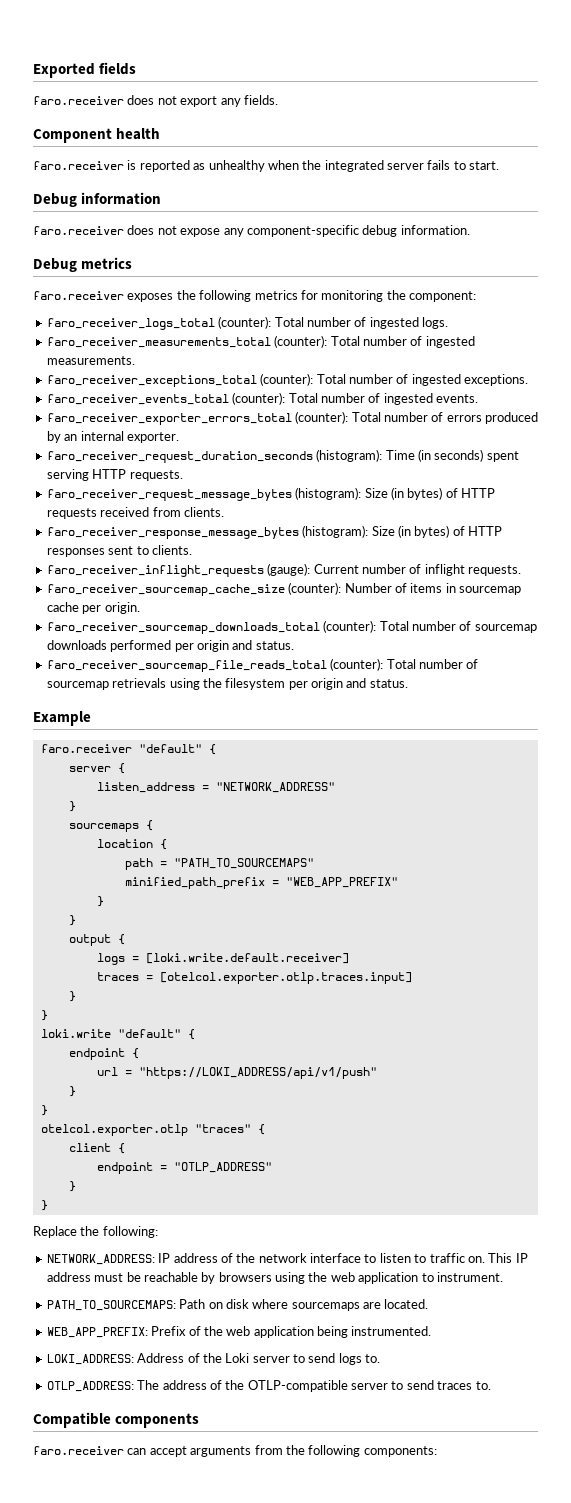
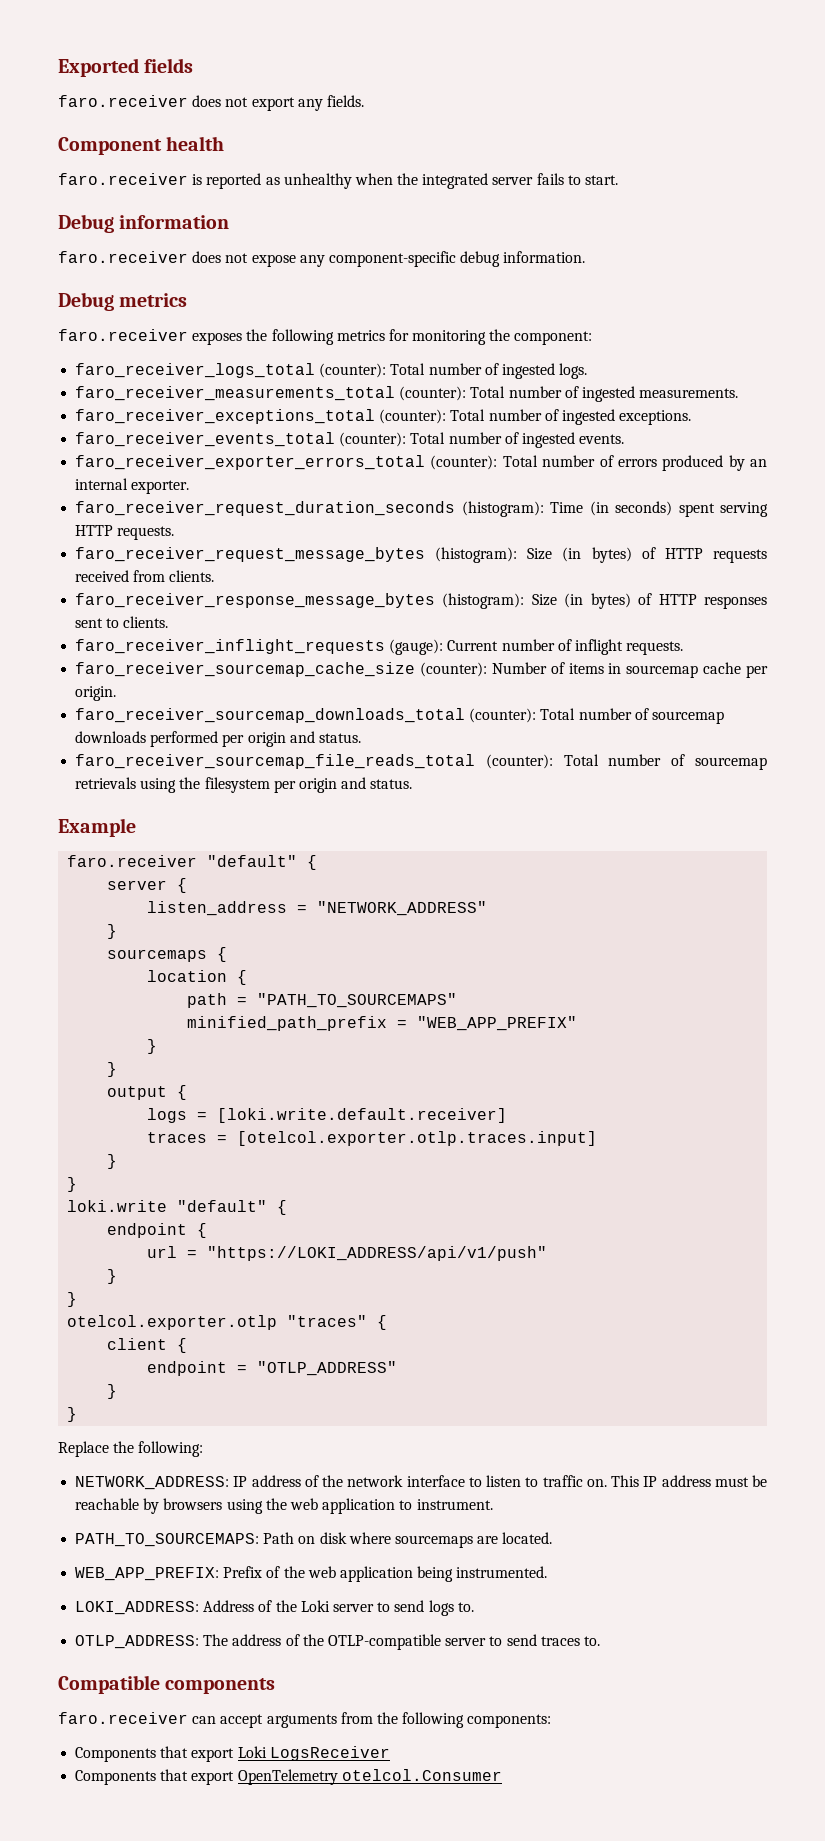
+ Components that export Loki LogsReceiver
+ Components that export OpenTelemetry otelcol.Consumer

